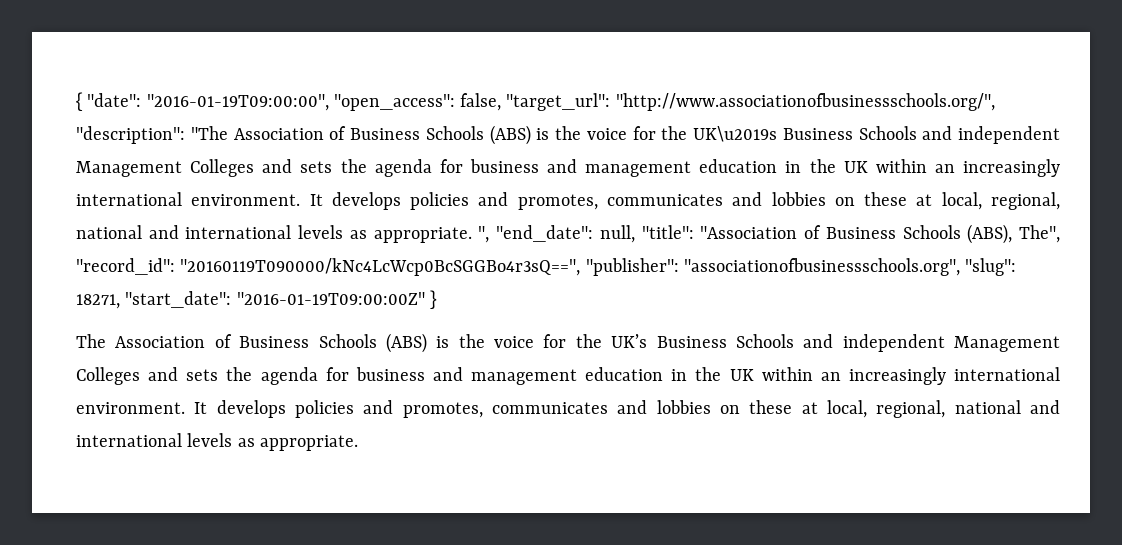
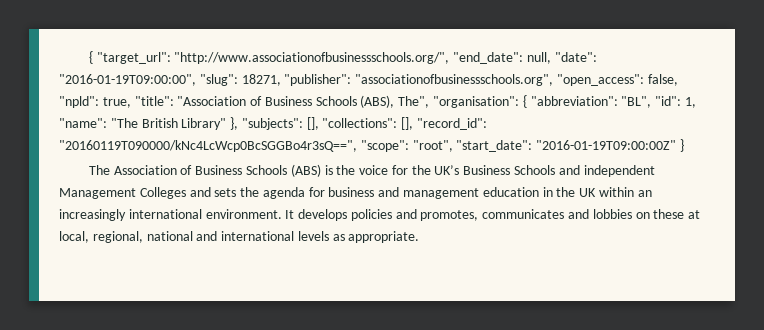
- { "date": "2016-01-19T09:00:00", "open_access": false, "target_url": "http://www.associationofbusinessschools.org/", "description": "The Association of Business Schools (ABS) is the voice for the UK\u2019s Business Schools and independent Management Colleges and sets the agenda for business and management education in the UK within an increasingly international environment. It develops policies and promotes, communicates and lobbies on these at local, regional, national and international levels as appropriate. ", "end_date": null, "title": "Association of Business Schools (ABS), The", "record_id": "20160119T090000/kNc4LcWcp0BcSGGBo4r3sQ==", "publisher": "associationofbusinessschools.org", "slug": 18271, "start_date": "2016-01-19T09:00:00Z" }
+ { "target_url": "http://www.associationofbusinessschools.org/", "end_date": null, "date": "2016-01-19T09:00:00", "slug": 18271, "publisher": "associationofbusinessschools.org", "open_access": false, "npld": true, "title": "Association of Business Schools (ABS), The", "organisation": { "abbreviation": "BL", "id": 1, "name": "The British Library" }, "subjects": [], "collections": [], "record_id": "20160119T090000/kNc4LcWcp0BcSGGBo4r3sQ==", "scope": "root", "start_date": "2016-01-19T09:00:00Z" }

